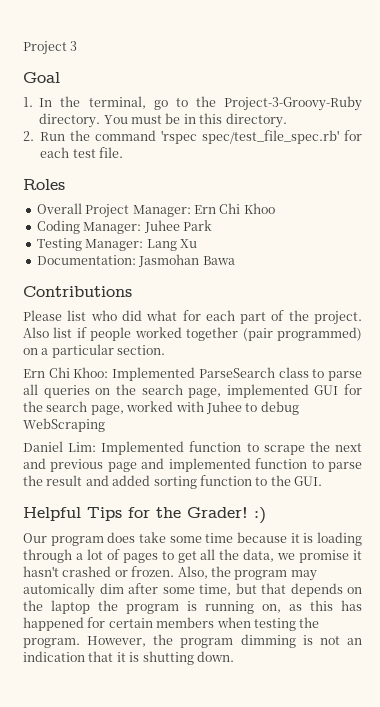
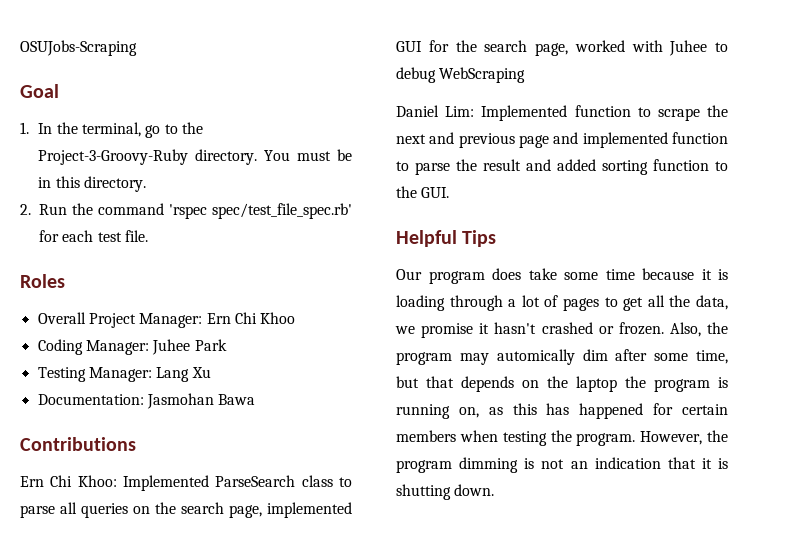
- Project 3
+ OSUJobs-Scraping
- Please list who did what for each part of the project. Also list if people worked together (pair programmed) on a particular section.
- Helpful Tips for the Grader! :)
+ Helpful Tips

